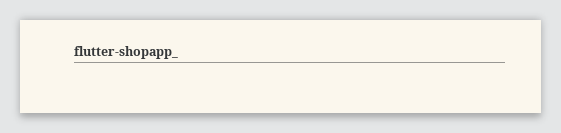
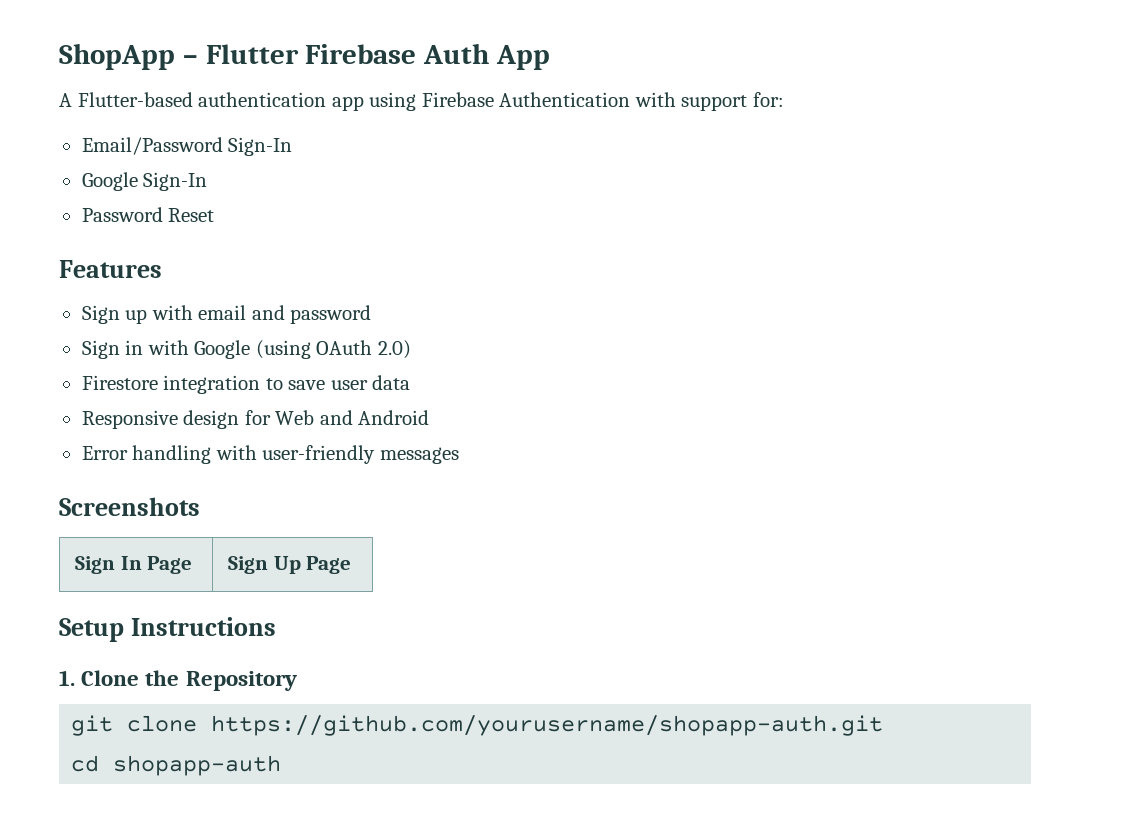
- flutter-shopapp_
+ ShopApp – Flutter Firebase Auth App
+ A Flutter-based authentication app using Firebase Authentication with support for:
+ Email/Password Sign-In
+ Google Sign-In
+ Password Reset
+ Features
+ Sign up with email and password
+ Sign in with Google (using OAuth 2.0)
+ Firestore integration to save user data
+ Responsive design for Web and Android
+ Error handling with user-friendly messages
+ Screenshots
+ Sign In Page | Sign Up Page
+ Setup Instructions
+ 1. Clone the Repository
+ git clone https://github.com/yourusername/shopapp-auth.git
+ cd shopapp-auth

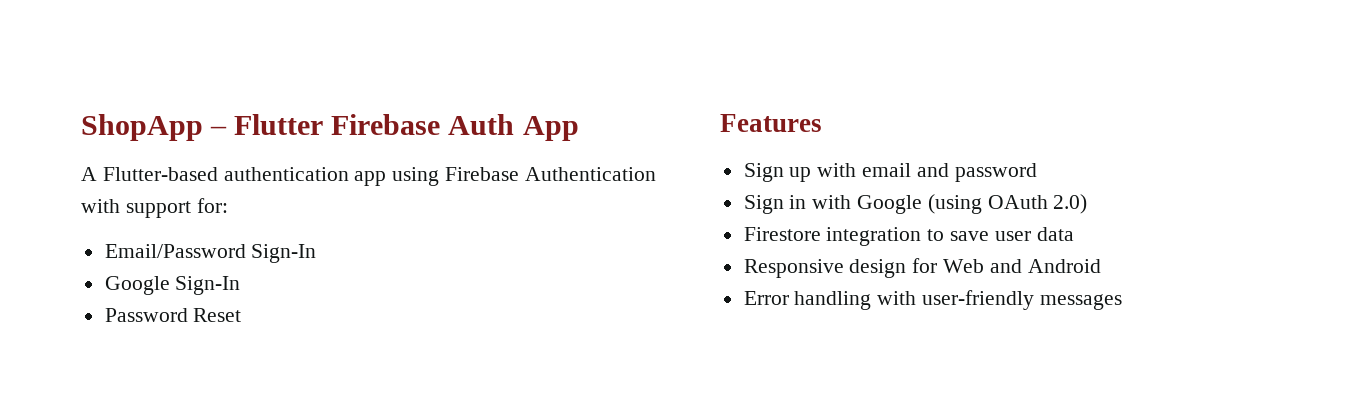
- Screenshots
- Sign In Page | Sign Up Page
- Setup Instructions
- 1. Clone the Repository
- git clone https://github.com/yourusername/shopapp-auth.git
- cd shopapp-auth

